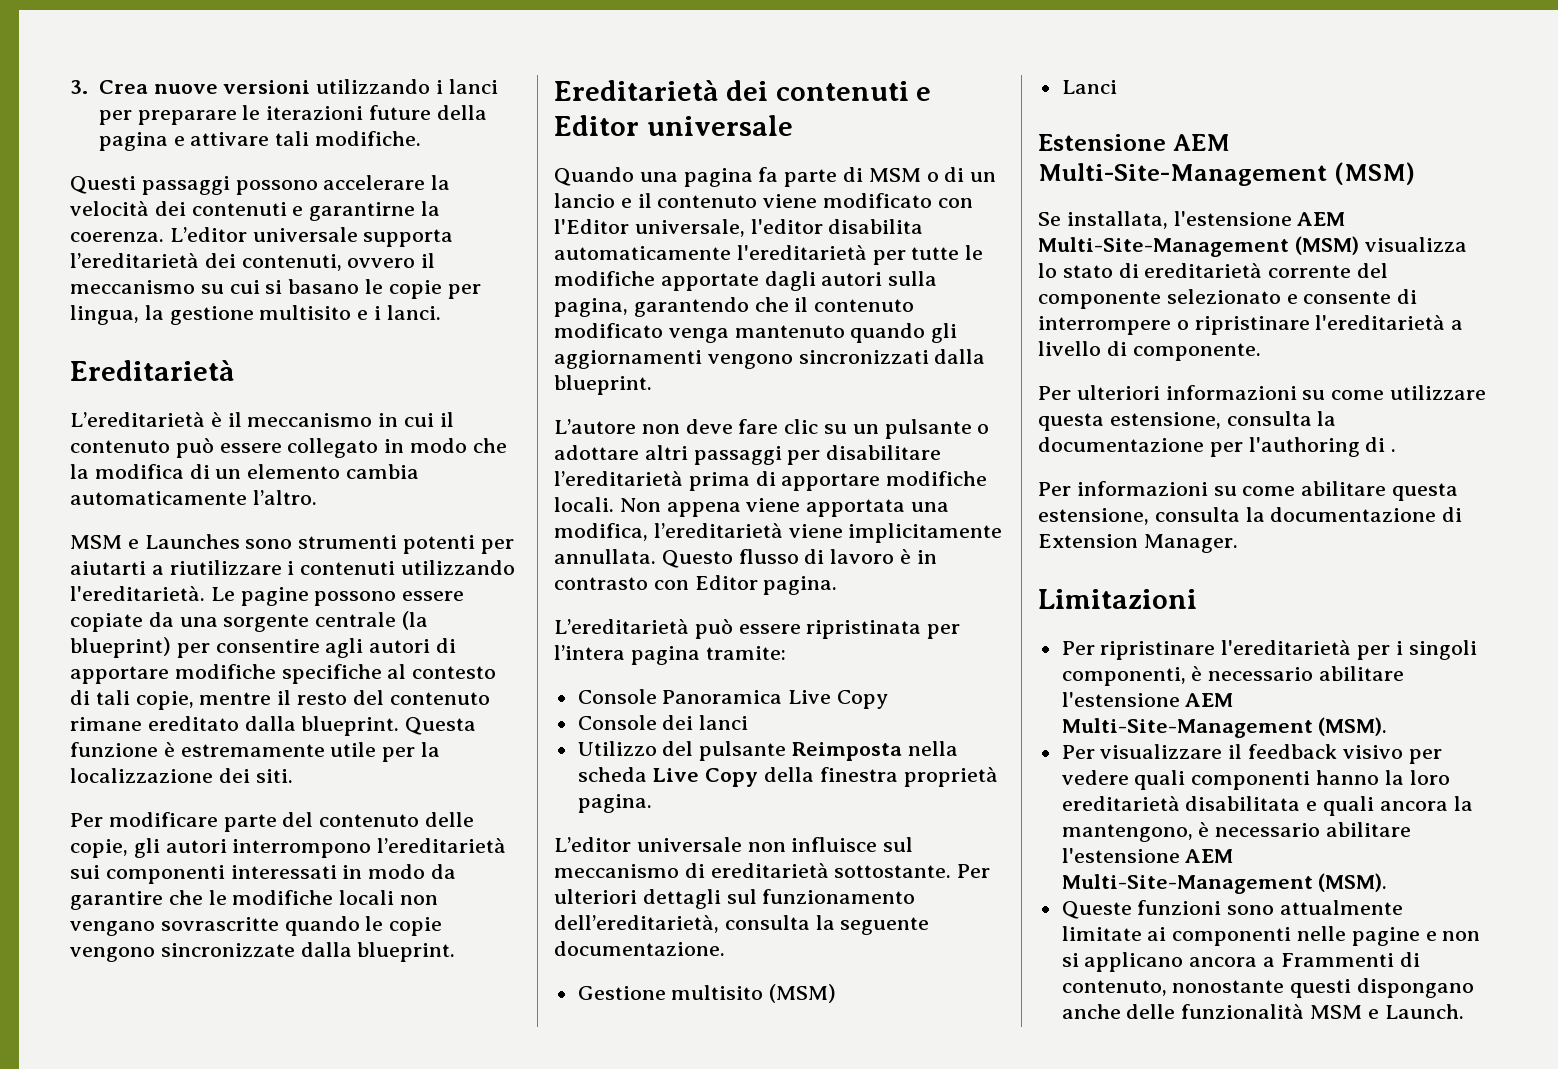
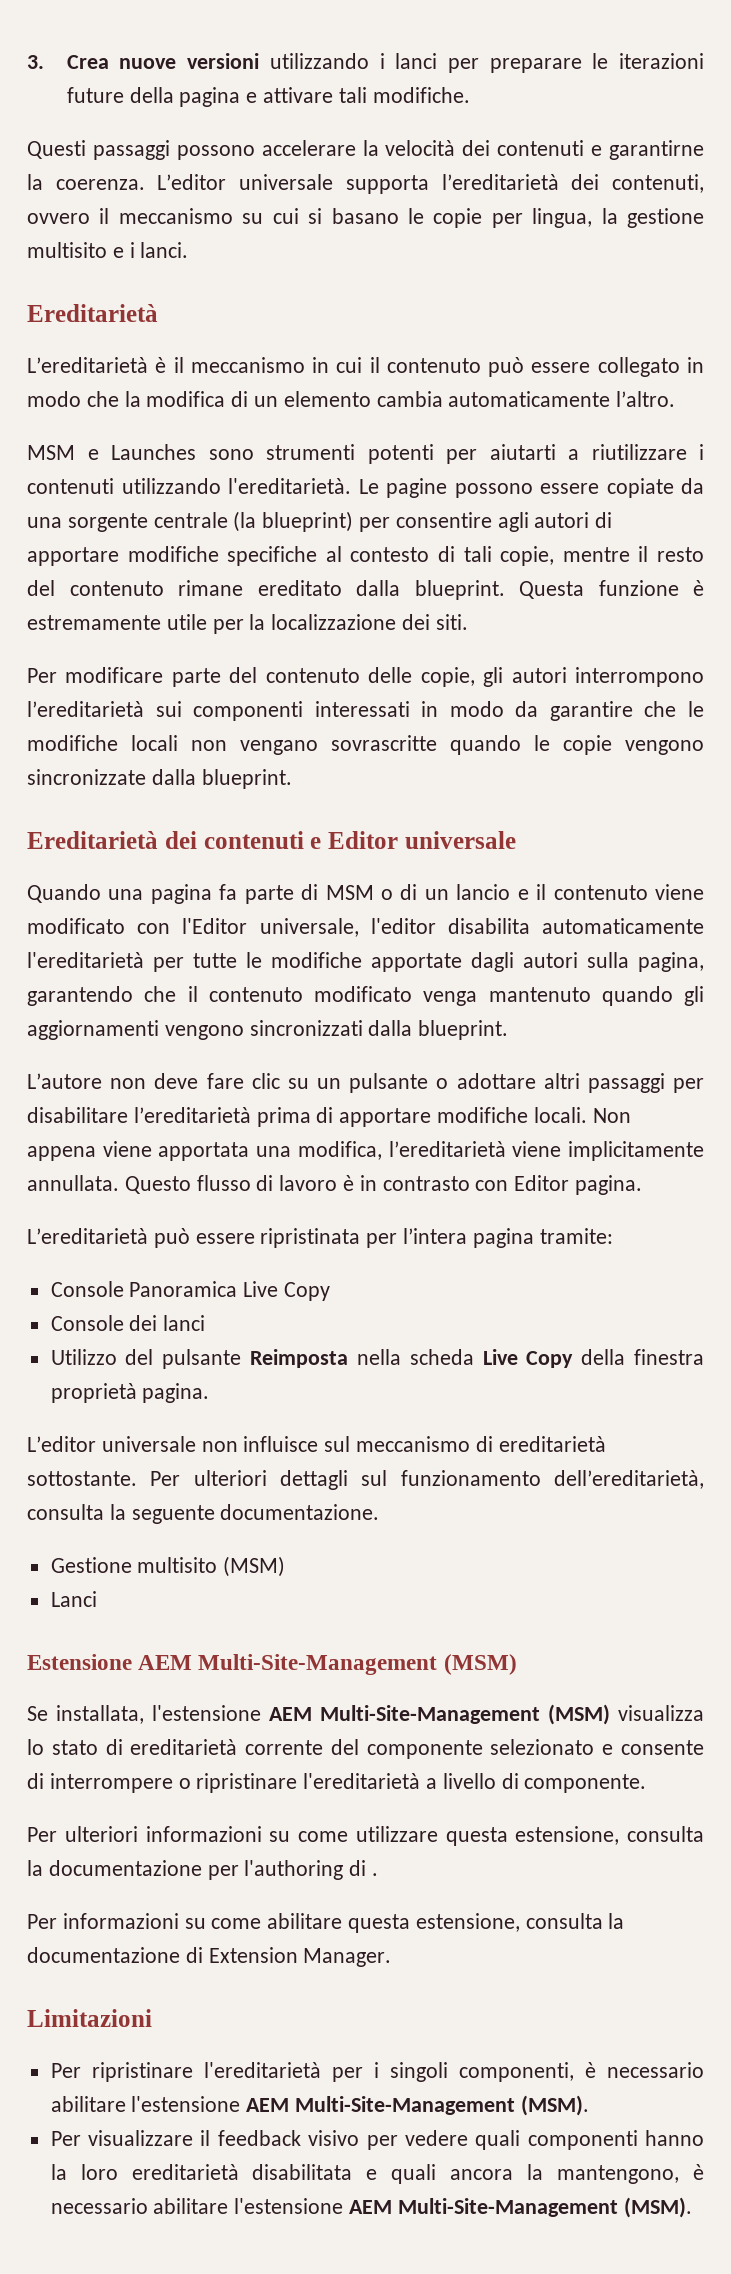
- Queste funzioni sono attualmente limitate ai componenti nelle pagine e non si applicano ancora a Frammenti di contenuto, nonostante questi dispongano anche delle funzionalità MSM e Launch.

